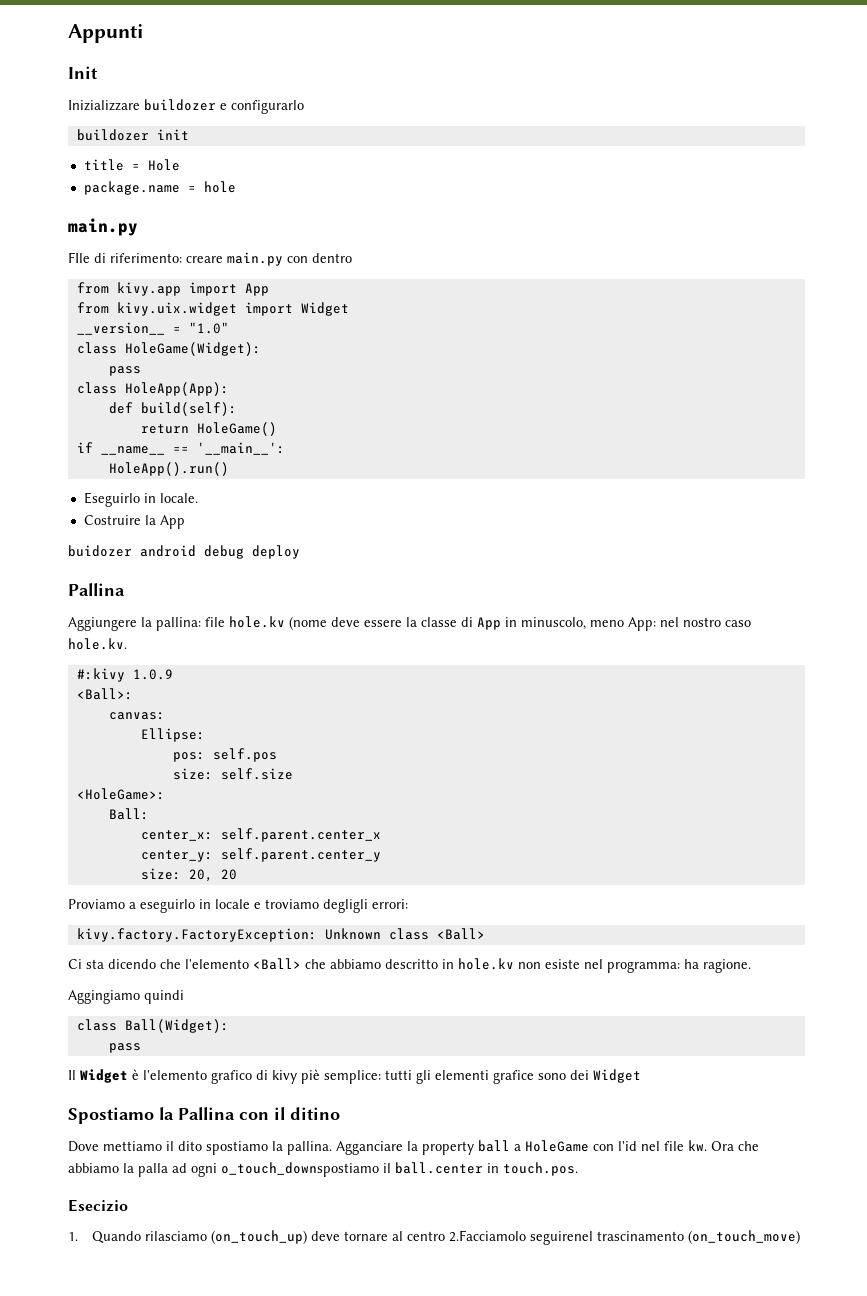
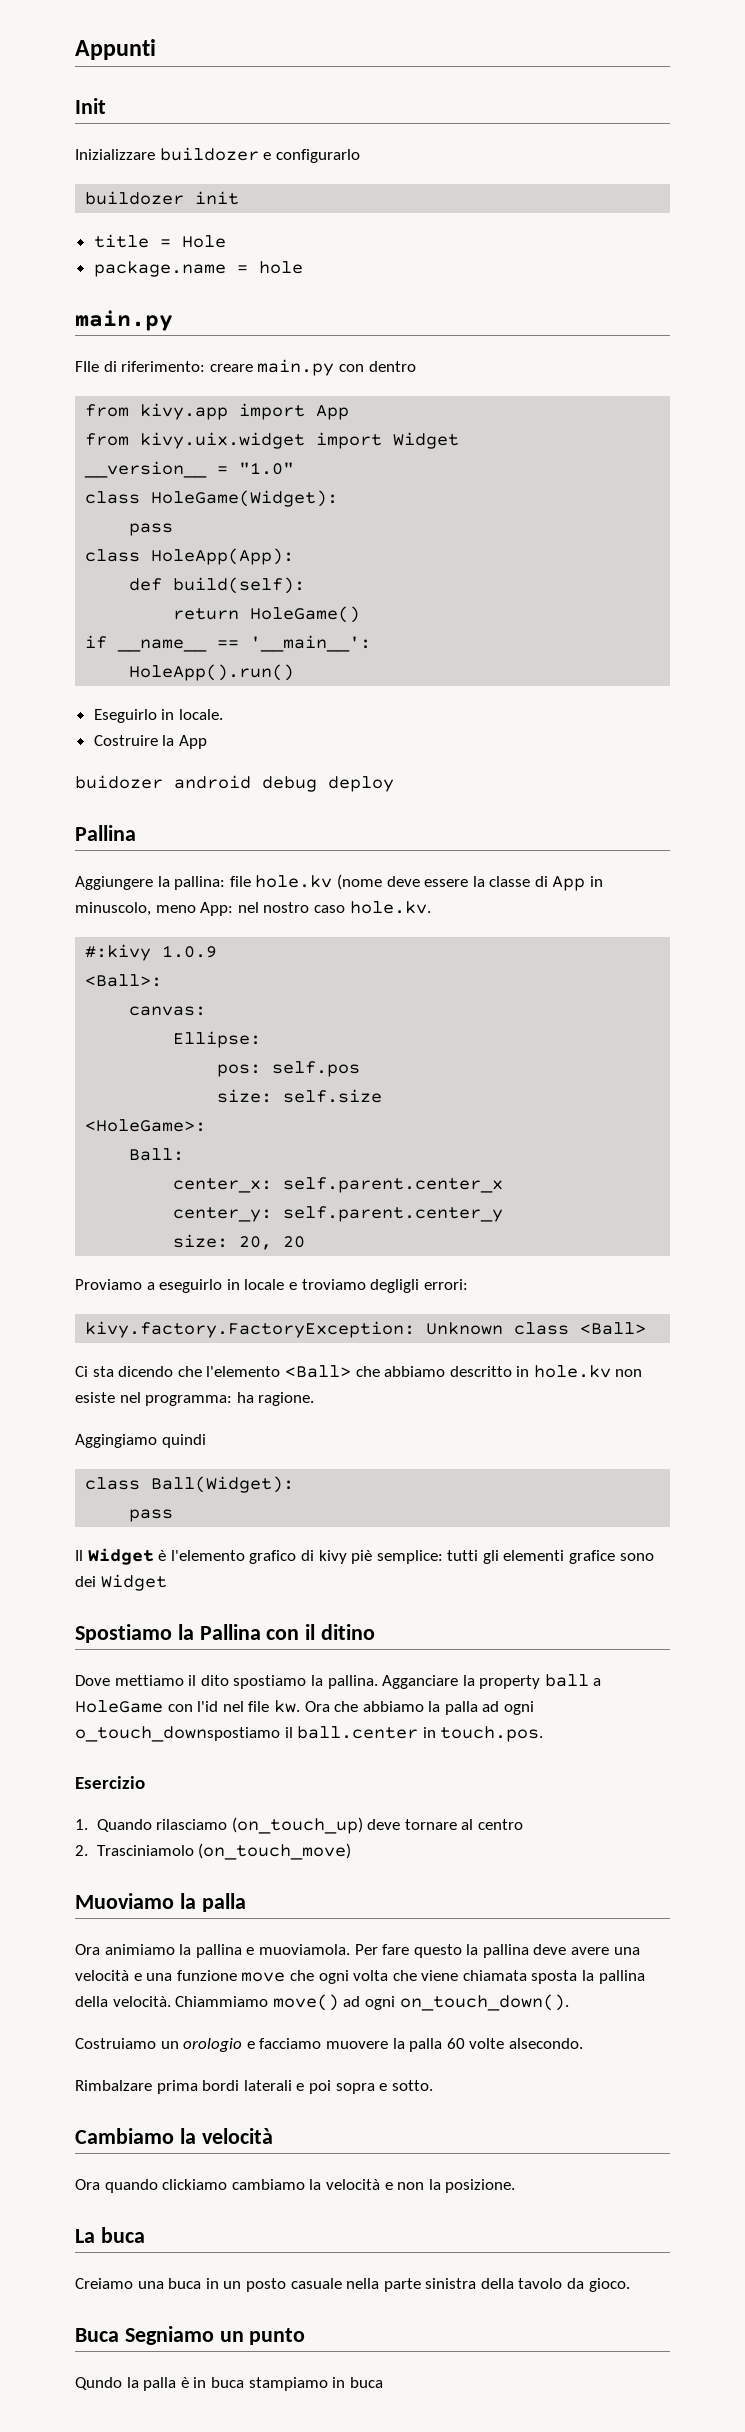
- Esecizio
+ Esercizio
- 1. Quando rilasciamo (on_touch_up) deve tornare al centro 2.Facciamolo seguirenel trascinamento (on_touch_move)
+ 1. Quando rilasciamo (on_touch_up) deve tornare al centro
+ 2. Trasciniamolo (on_touch_move)
+ Muoviamo la palla
+ Ora animiamo la pallina e muoviamola. Per fare questo la pallina deve avere una velocità e una funzione move che ogni volta che viene chiamata sposta la pallina della velocità. Chiammiamo move() ad ogni on_touch_down().
+ Costruiamo un orologio e facciamo muovere la palla 60 volte alsecondo.
+ Rimbalzare prima bordi laterali e poi sopra e sotto.
+ Cambiamo la velocità
+ Ora quando clickiamo cambiamo la velocità e non la posizione.
+ La buca
+ Creiamo una buca in un posto casuale nella parte sinistra della tavolo da gioco.
+ Buca Segniamo un punto
+ Qundo la palla è in buca stampiamo in buca

